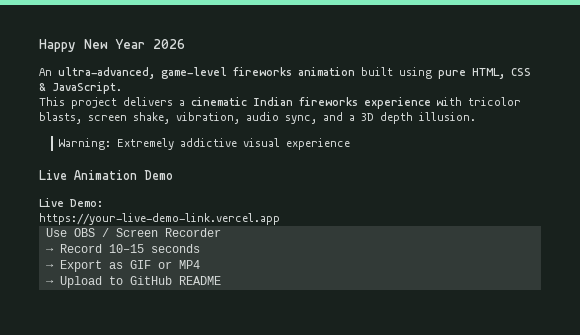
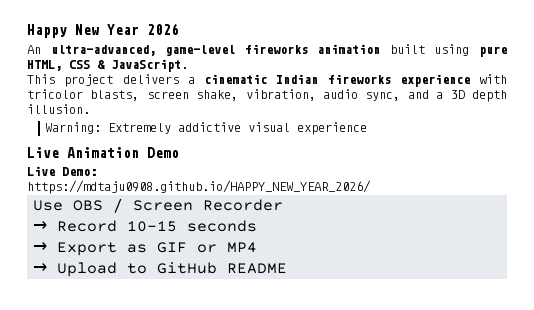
- https://your-live-demo-link.vercel.app
+ https://mdtaju0908.github.io/HAPPY_NEW_YEAR_2026/

